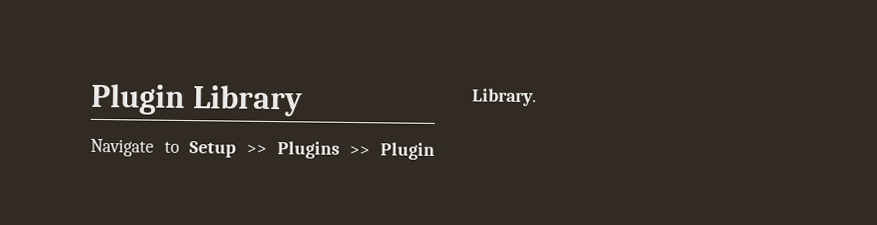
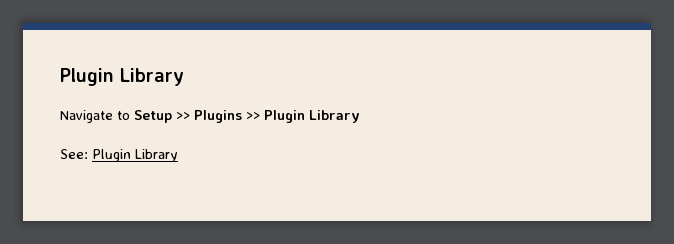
- Navigate to Setup >> Plugins >> Plugin Library.
+ Navigate to Setup >> Plugins >> Plugin Library
+ See: Plugin Library

